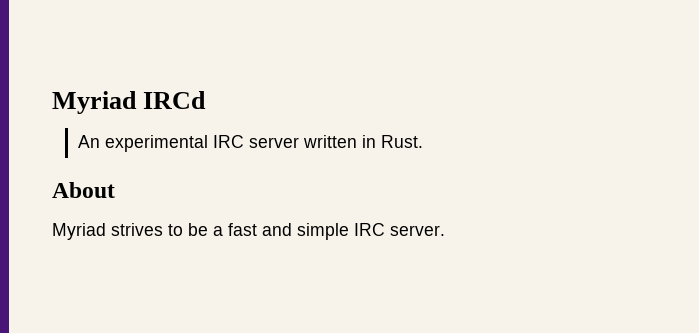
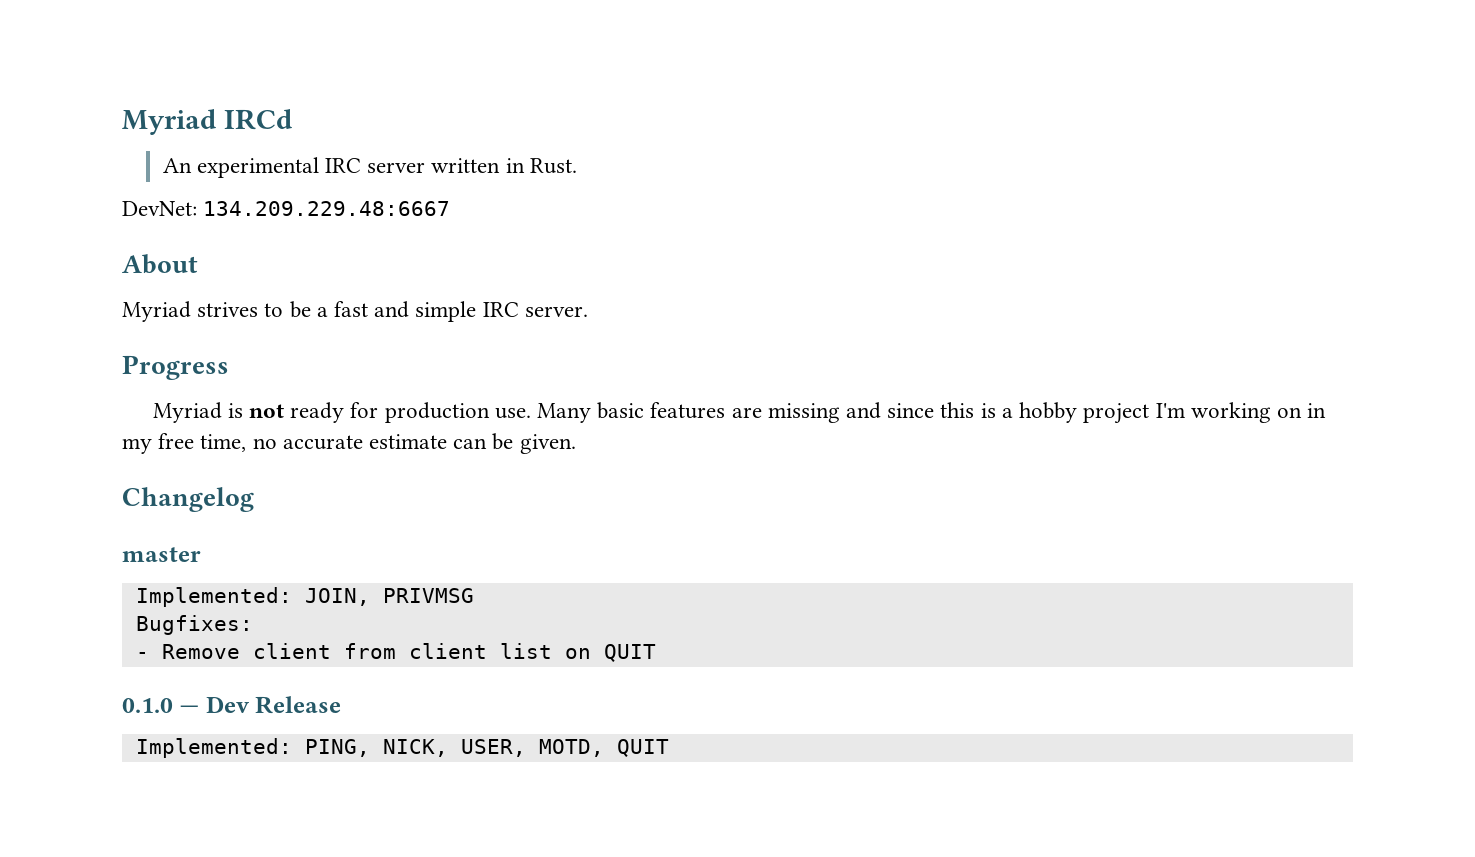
+ DevNet: 134.209.229.48:6667
+ Progress
+ Myriad is not ready for production use. Many basic features are missing and since this is a hobby project I'm working on in my free time, no accurate estimate can be given.
+ Changelog
+ master
+ Implemented: JOIN, PRIVMSG
+ Bugfixes:
+ - Remove client from client list on QUIT
+ 0.1.0 — Dev Release
+ Implemented: PING, NICK, USER, MOTD, QUIT

